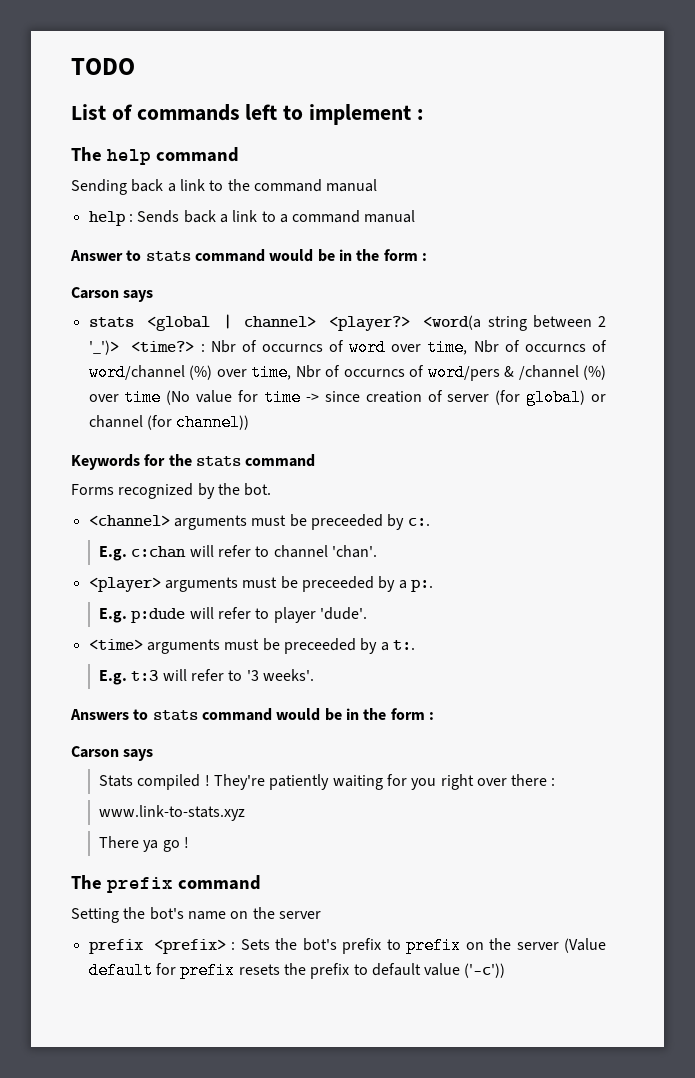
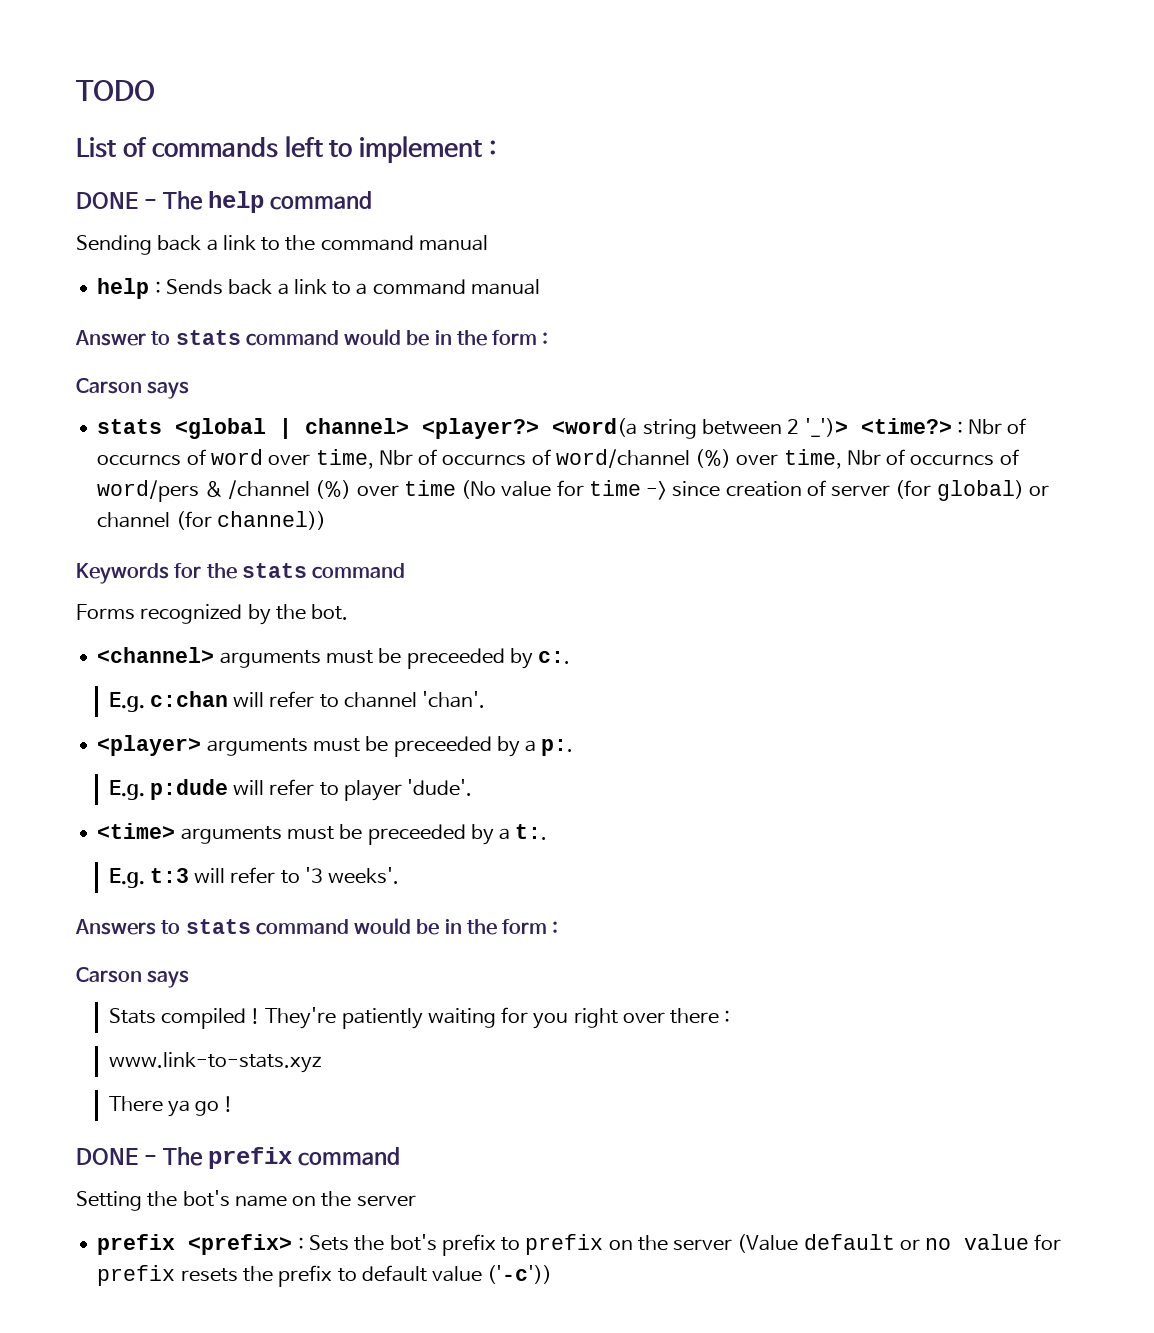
- The help command
+ DONE - The help command
- The prefix command
+ DONE - The prefix command
- prefix <prefix> : Sets the bot's prefix to prefix on the server (Value default for prefix resets the prefix to default value ('-c'))
+ prefix <prefix> : Sets the bot's prefix to prefix on the server (Value default or no value for prefix resets the prefix to default value ('-c'))

